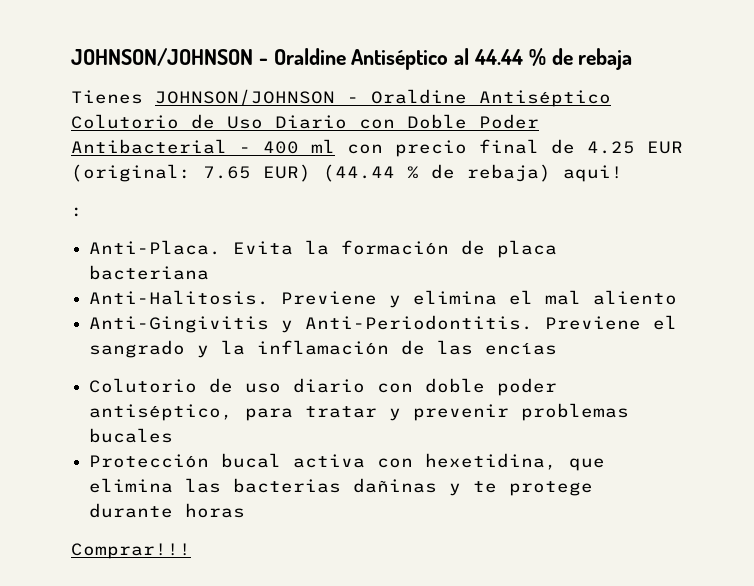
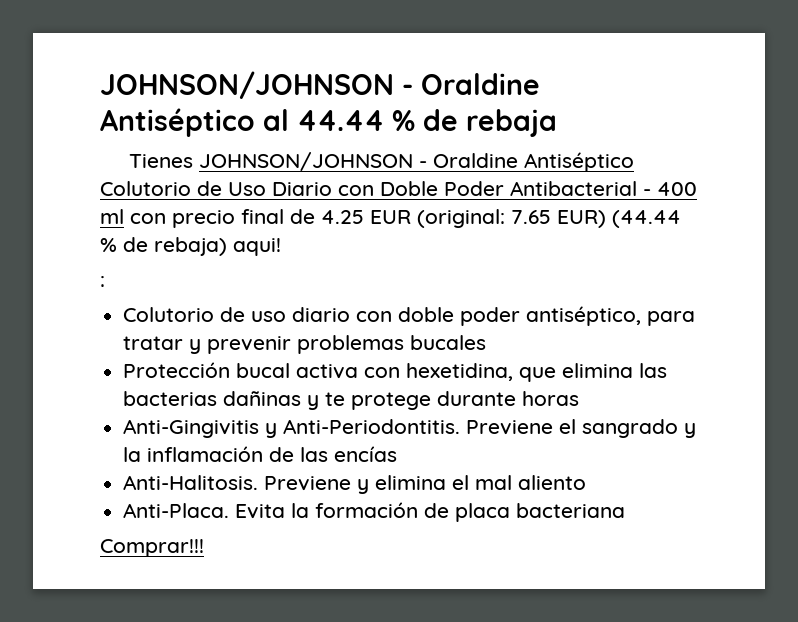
- Anti-Placa. Evita la formación de placa bacteriana
- Anti-Halitosis. Previene y elimina el mal aliento
- Anti-Gingivitis y Anti-Periodontitis. Previene el sangrado y la inflamación de las encías
+ Anti-Gingivitis y Anti-Periodontitis. Previene el sangrado y la inflamación de las encías
+ Anti-Halitosis. Previene y elimina el mal aliento
+ Anti-Placa. Evita la formación de placa bacteriana

